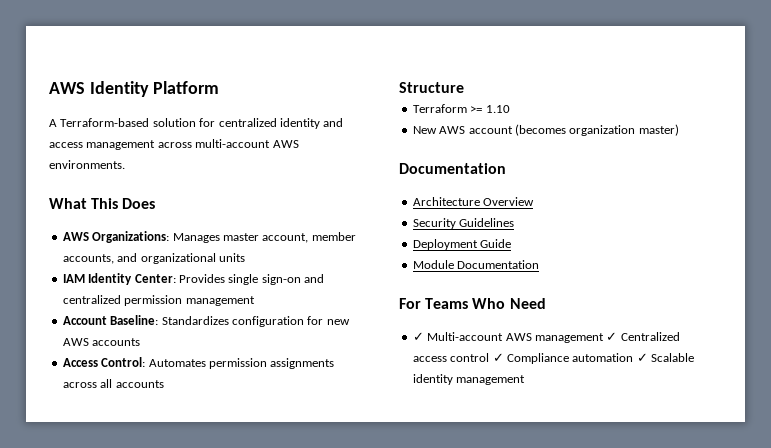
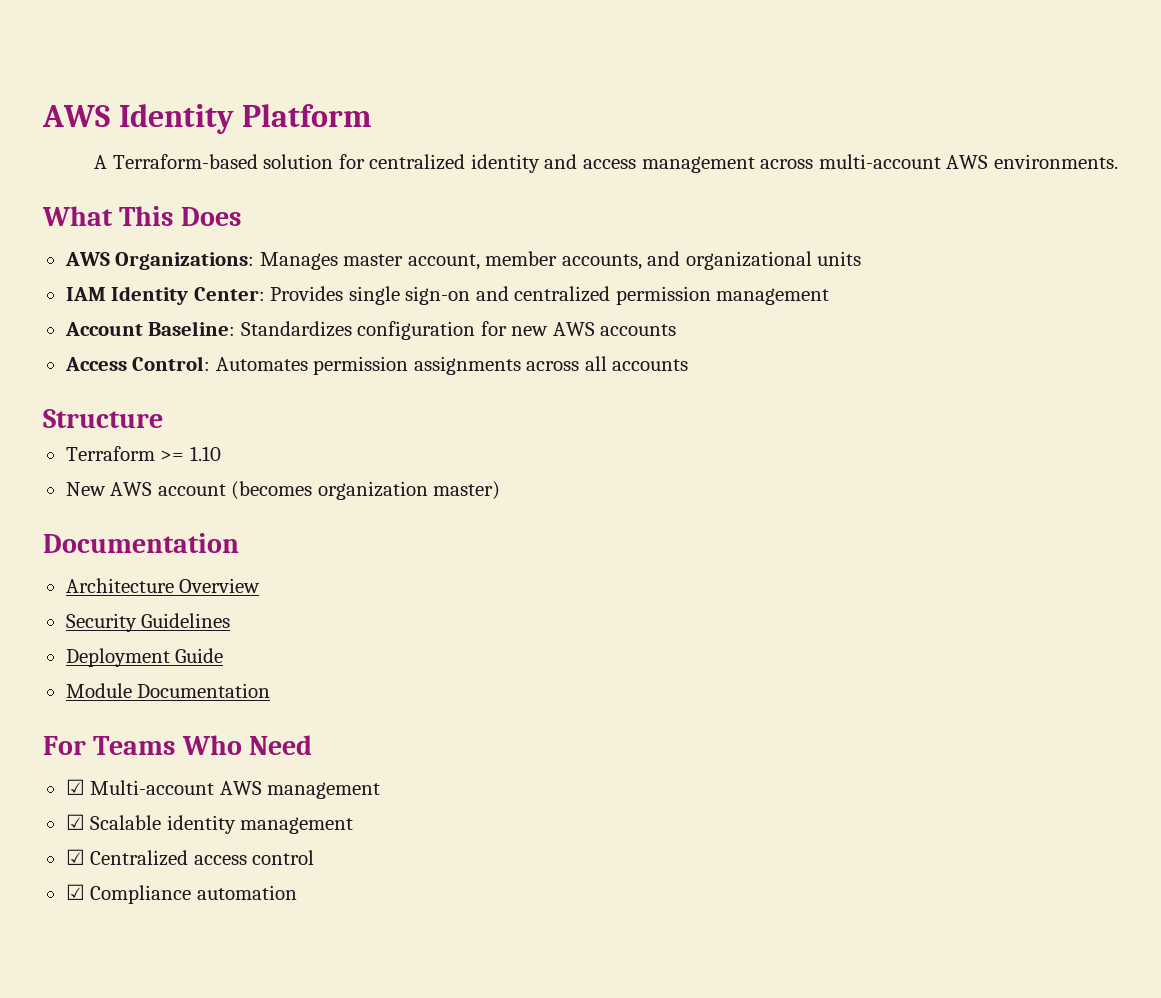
- ✓ Multi-account AWS management ✓ Centralized access control ✓ Compliance automation ✓ Scalable identity management
+ ☑ Multi-account AWS management
+ ☑ Scalable identity management
+ ☑ Centralized access control
+ ☑ Compliance automation

